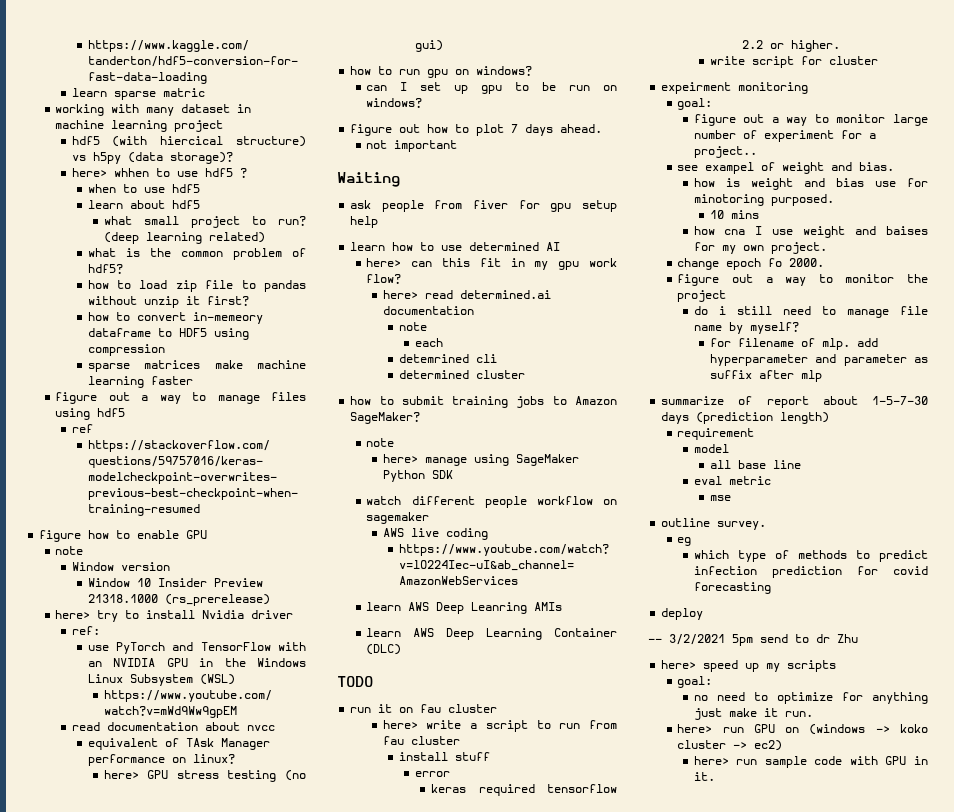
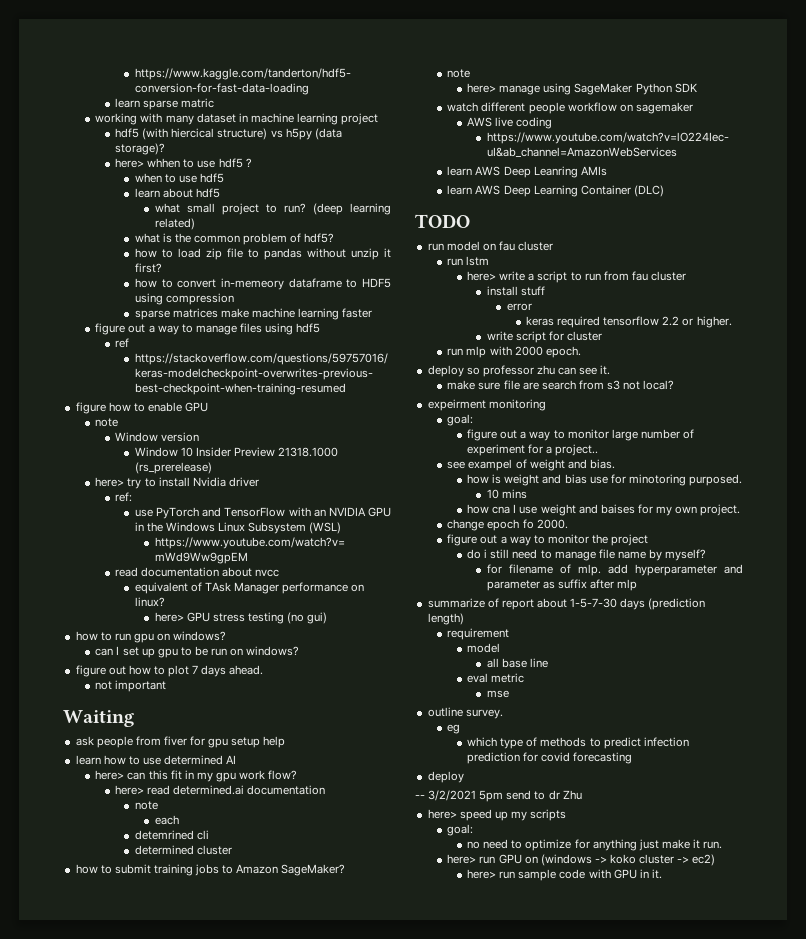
- run it on fau cluster
+ run model on fau cluster
+ run lstm
+ run mlp with 2000 epoch.
+ deploy so professor zhu can see it.
+ make sure file are search from s3 not local?

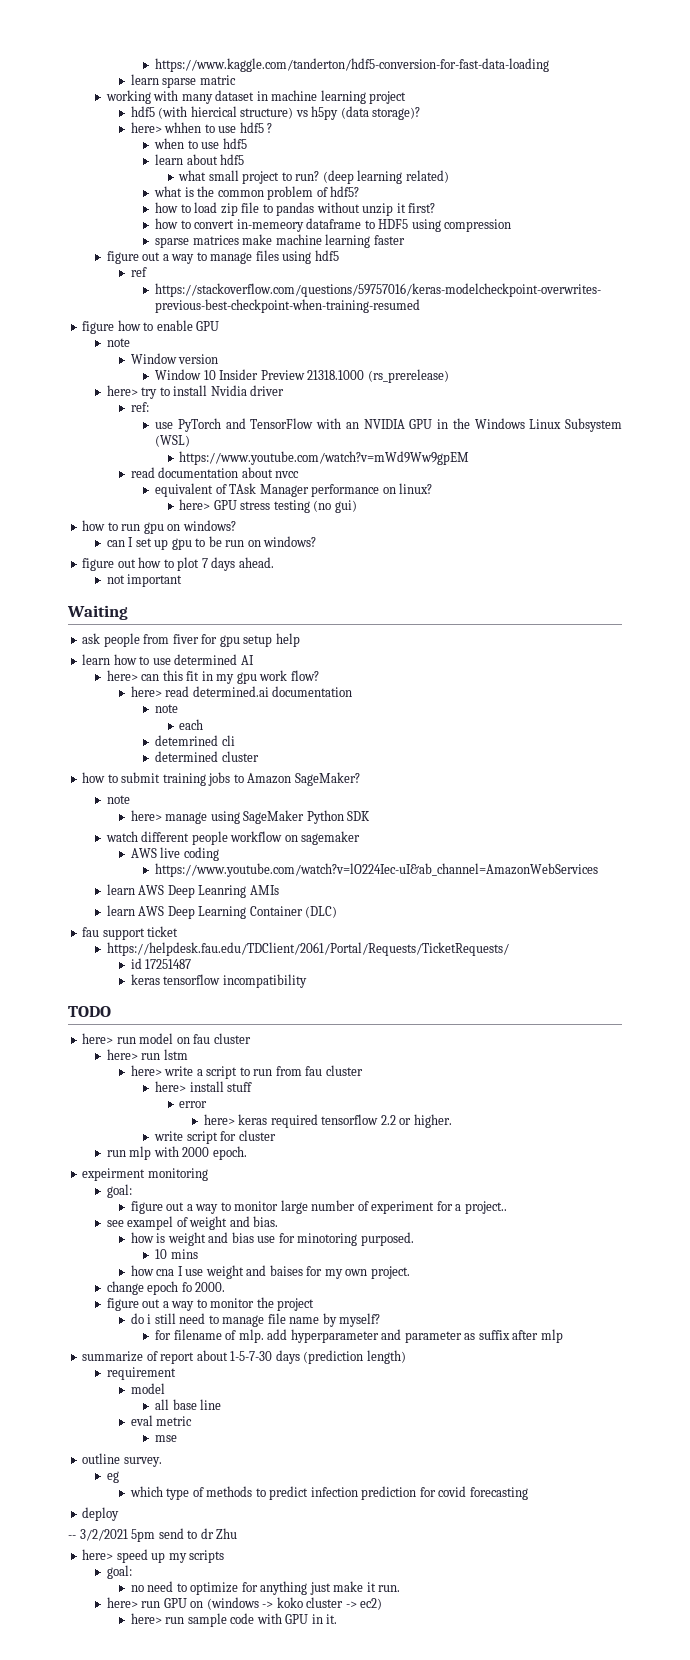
+ fau support ticket
+ https://helpdesk.fau.edu/TDClient/2061/Portal/Requests/TicketRequests/
+ id 17251487
+ keras tensorflow incompatibility
- run model on fau cluster
+ here> run model on fau cluster
- run lstm
+ here> run lstm
- install stuff
+ here> install stuff
- keras required tensorflow 2.2 or higher.
+ here> keras required tensorflow 2.2 or higher.
- deploy so professor zhu can see it.
- make sure file are search from s3 not local?

